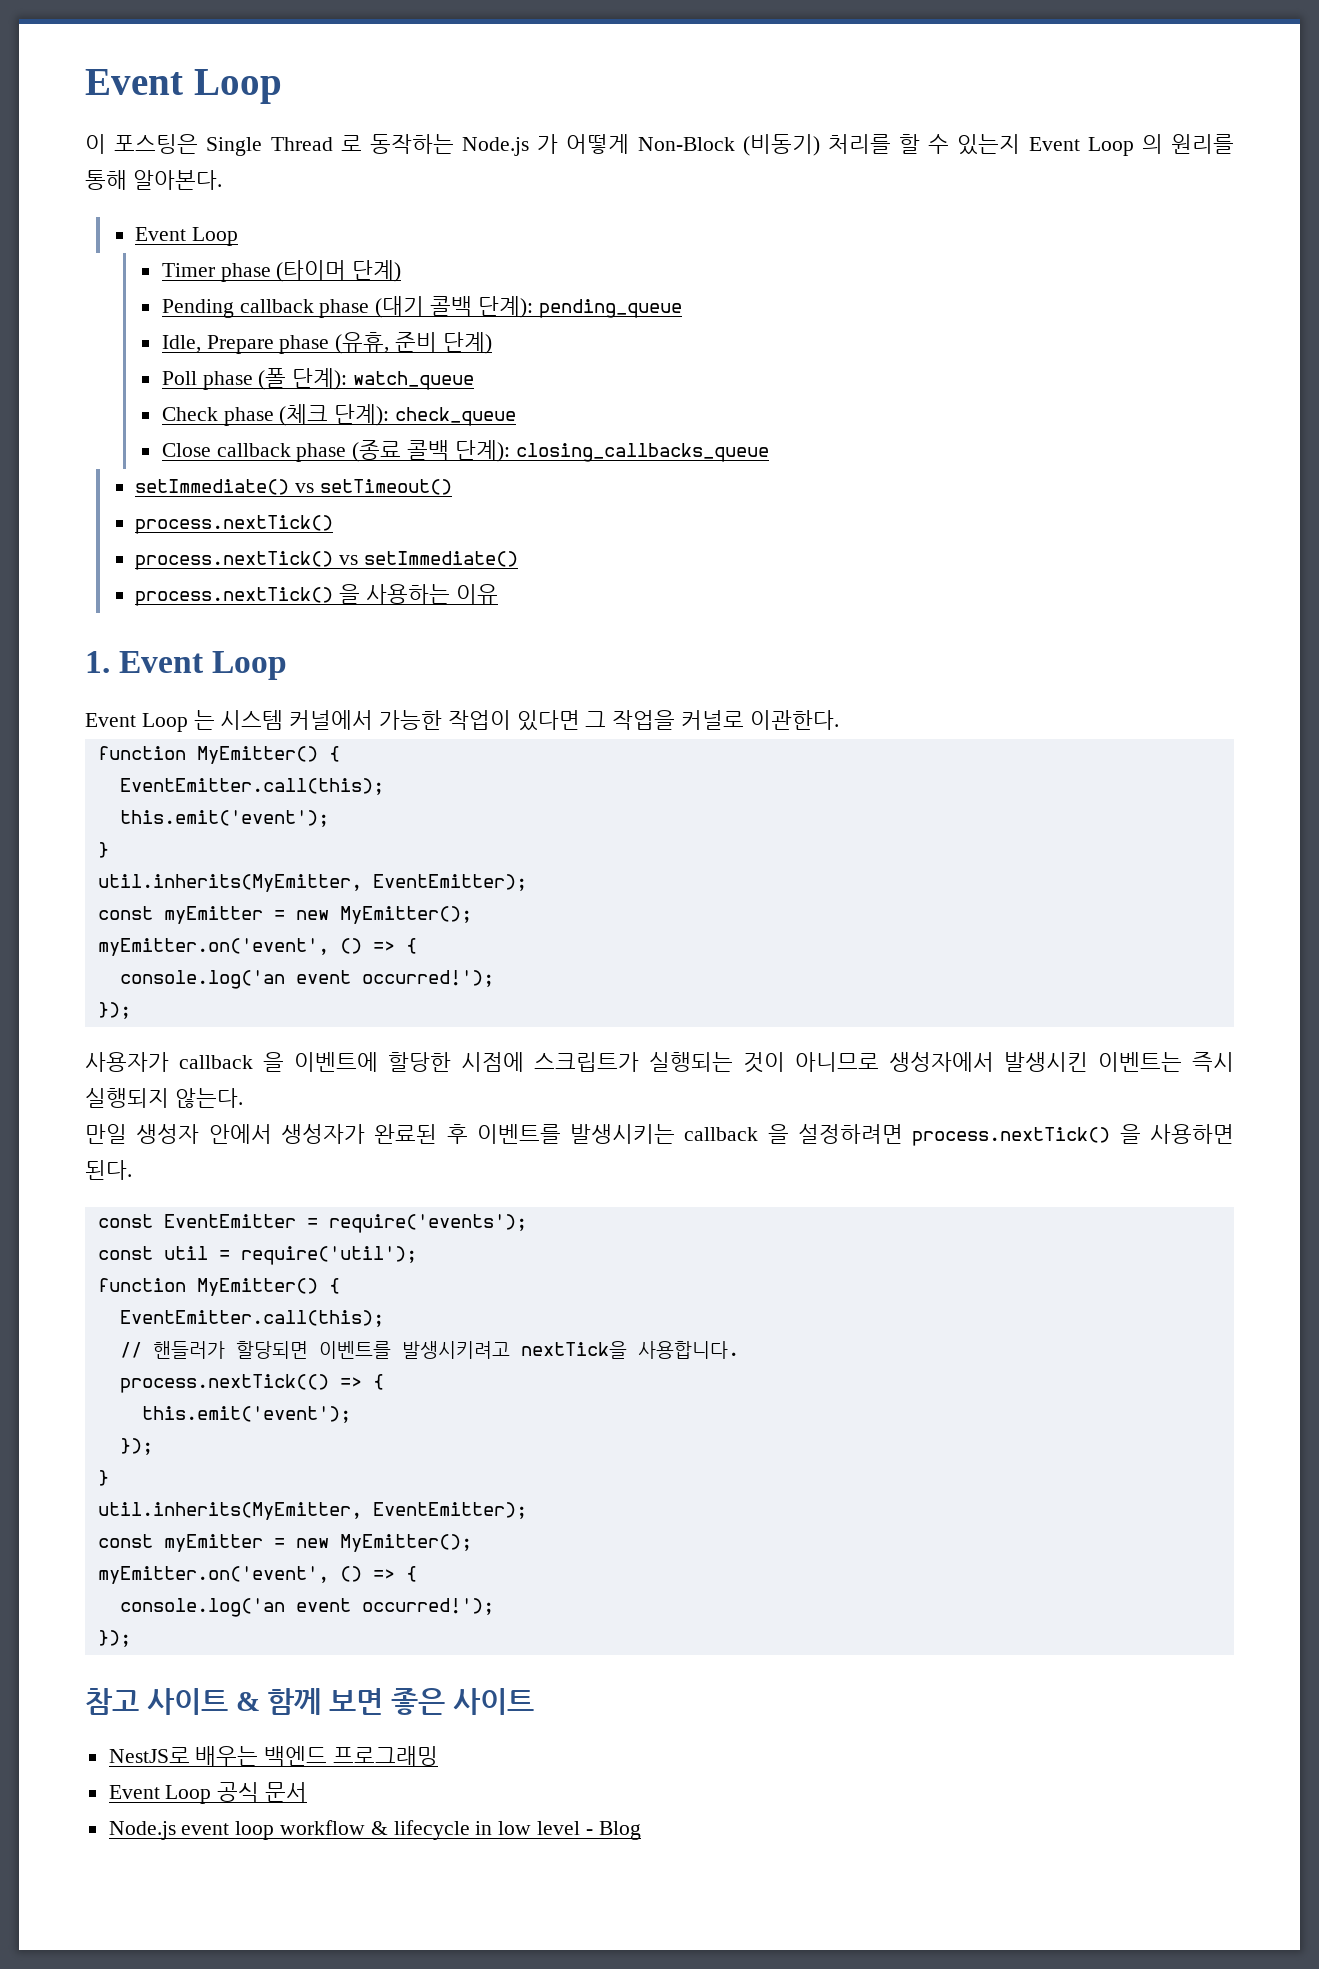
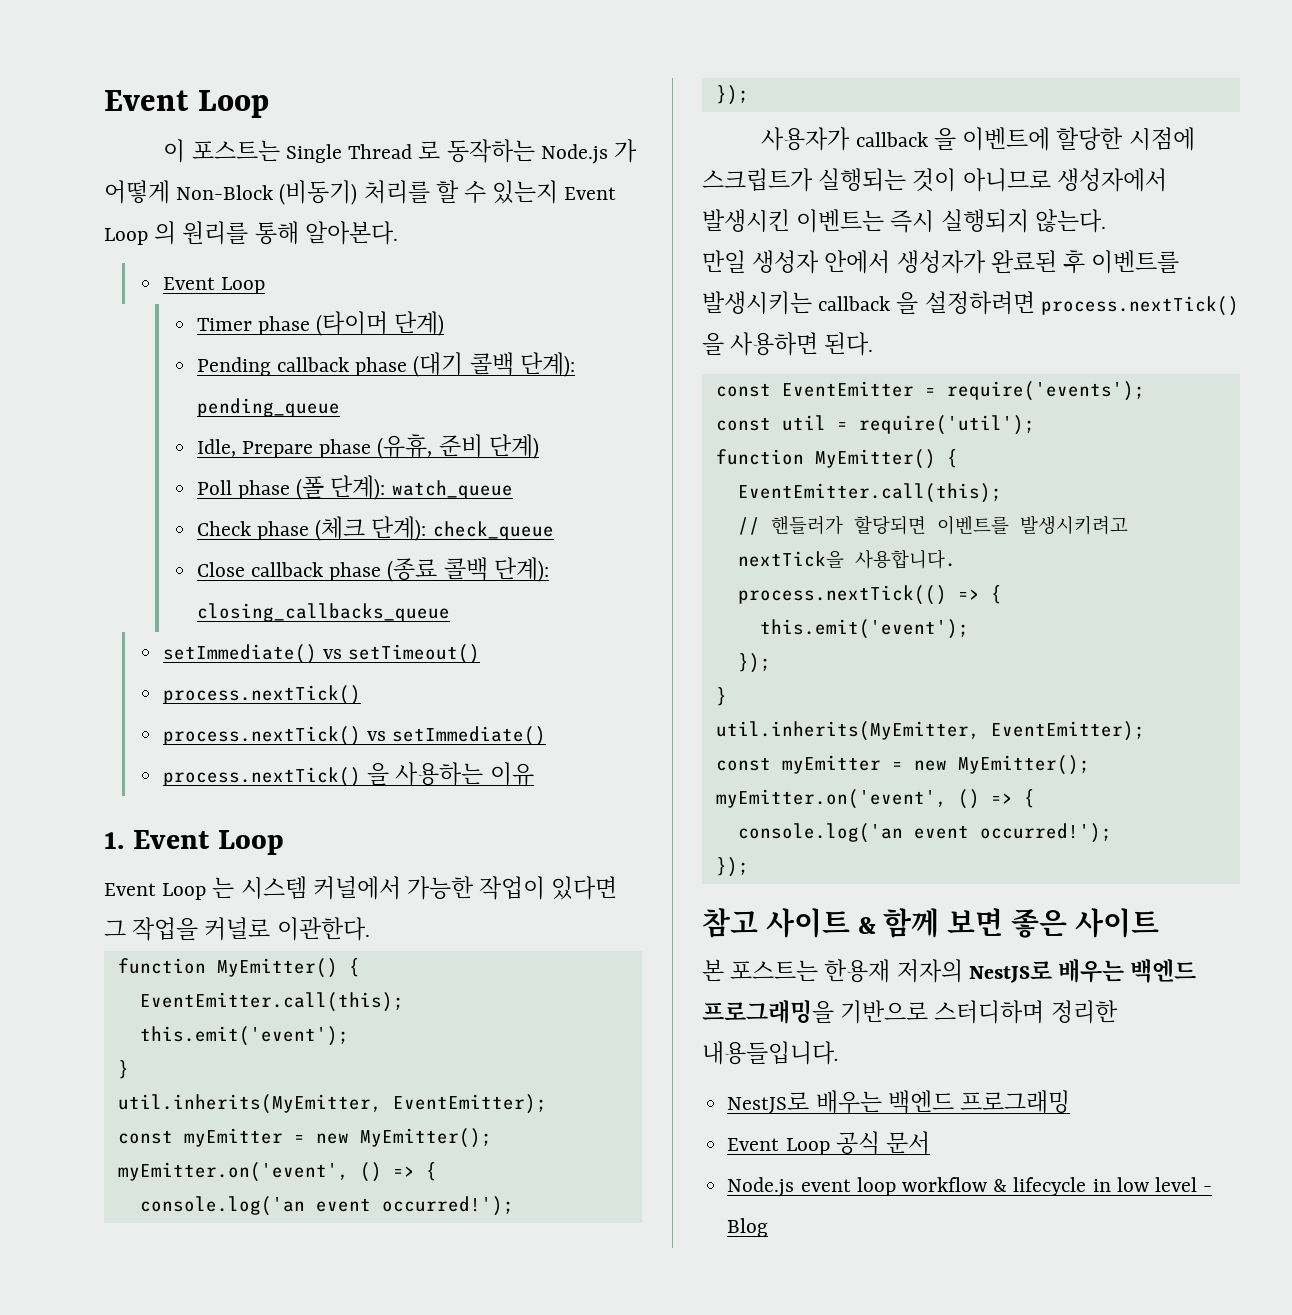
- 이 포스팅은 Single Thread 로 동작하는 Node.js 가 어떻게 Non-Block (비동기) 처리를 할 수 있는지 Event Loop 의 원리를 통해 알아본다.
+ 이 포스트는 Single Thread 로 동작하는 Node.js 가 어떻게 Non-Block (비동기) 처리를 할 수 있는지 Event Loop 의 원리를 통해 알아본다.
+ 본 포스트는 한용재 저자의 NestJS로 배우는 백엔드 프로그래밍을 기반으로 스터디하며 정리한 내용들입니다.

